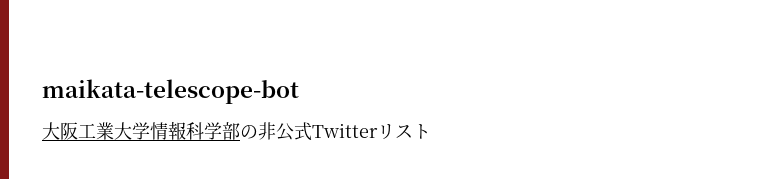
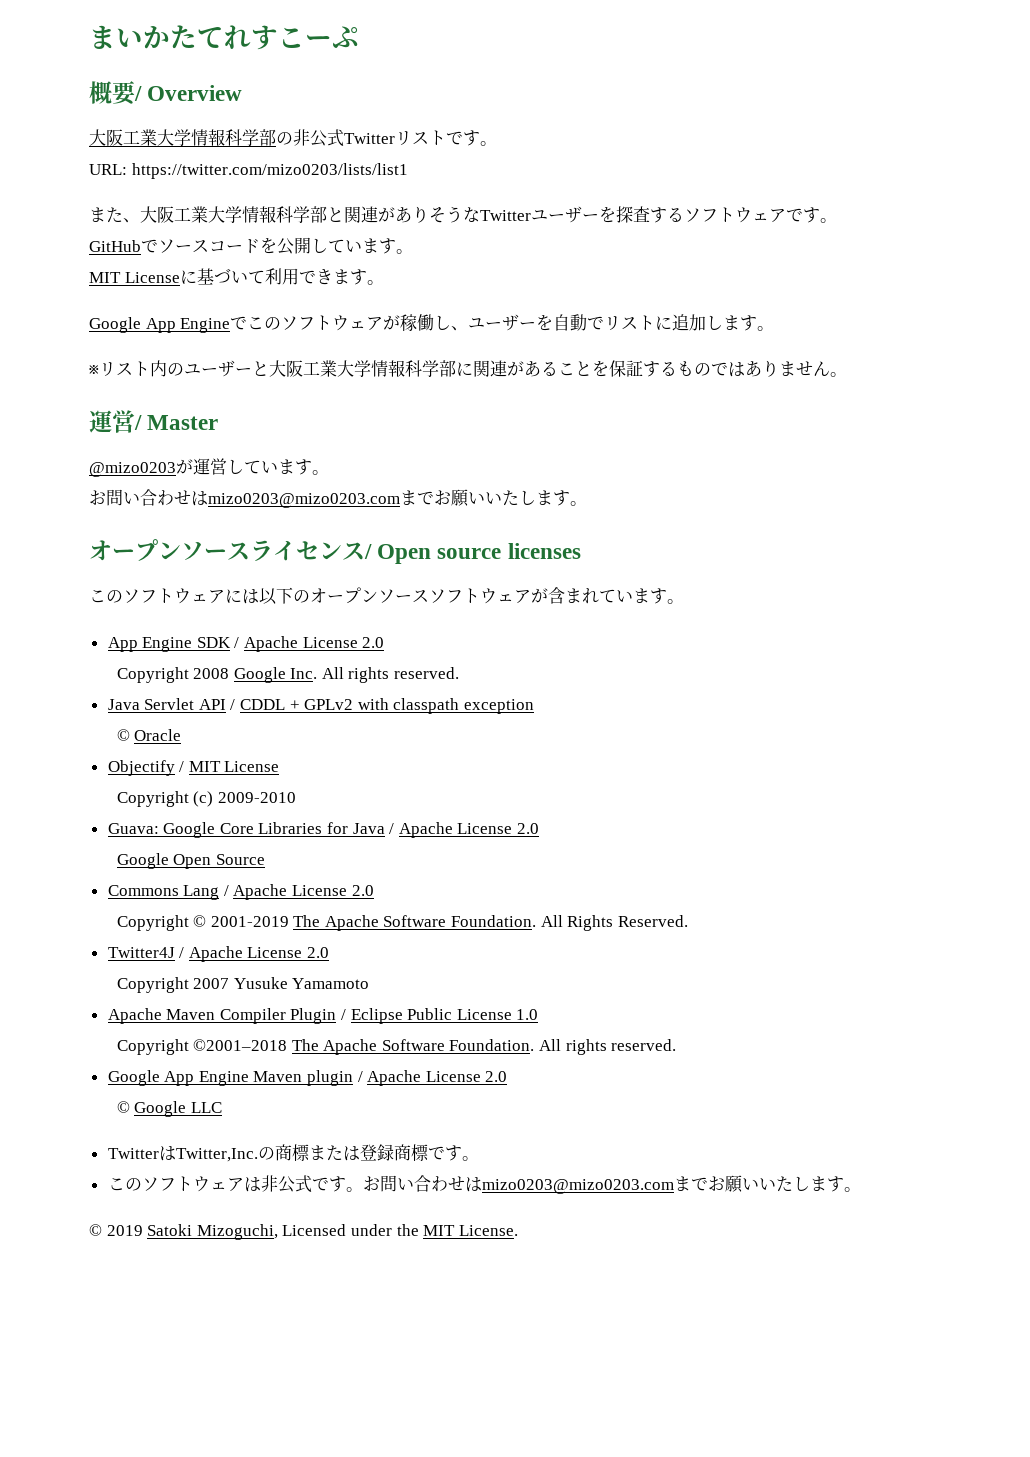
- maikata-telescope-bot
+ まいかたてれすこーぷ
+ 概要/ Overview
- 大阪工業大学情報科学部の非公式Twitterリスト
+ 大阪工業大学情報科学部の非公式Twitterリストです。
+ URL: https://twitter.com/mizo0203/lists/list1
+ また、大阪工業大学情報科学部と関連がありそうなTwitterユーザーを探査するソフトウェアです。
+ GitHubでソースコードを公開しています。
+ MIT Licenseに基づいて利用できます。
+ Google App Engineでこのソフトウェアが稼働し、ユーザーを自動でリストに追加します。
+ ※リスト内のユーザーと大阪工業大学情報科学部に関連があることを保証するものではありません。
+ 運営/ Master
+ @mizo0203が運営しています。
+ お問い合わせはmizo0203@mizo0203.comまでお願いいたします。
+ オープンソースライセンス/ Open source licenses
+ このソフトウェアには以下のオープンソースソフトウェアが含まれています。
+ App Engine SDK / Apache License 2.0
+ Copyright 2008 Google Inc. All rights reserved.
+ Java Servlet API / CDDL + GPLv2 with classpath exception
+ © Oracle
+ Objectify / MIT License
+ Copyright (c) 2009-2010
+ Guava: Google Core Libraries for Java / Apache License 2.0
+ Google Open Source
+ Commons Lang / Apache License 2.0
+ Copyright © 2001-2019 The Apache Software Foundation. All Rights Reserved.
+ Twitter4J / Apache License 2.0
+ Copyright 2007 Yusuke Yamamoto
+ Apache Maven Compiler Plugin / Eclipse Public License 1.0
+ Copyright ©2001–2018 The Apache Software Foundation. All rights reserved.
+ Google App Engine Maven plugin / Apache License 2.0
+ © Google LLC
+ TwitterはTwitter,Inc.の商標または登録商標です。
+ このソフトウェアは非公式です。お問い合わせはmizo0203@mizo0203.comまでお願いいたします。
+ © 2019 Satoki Mizoguchi, Licensed under the MIT License.

